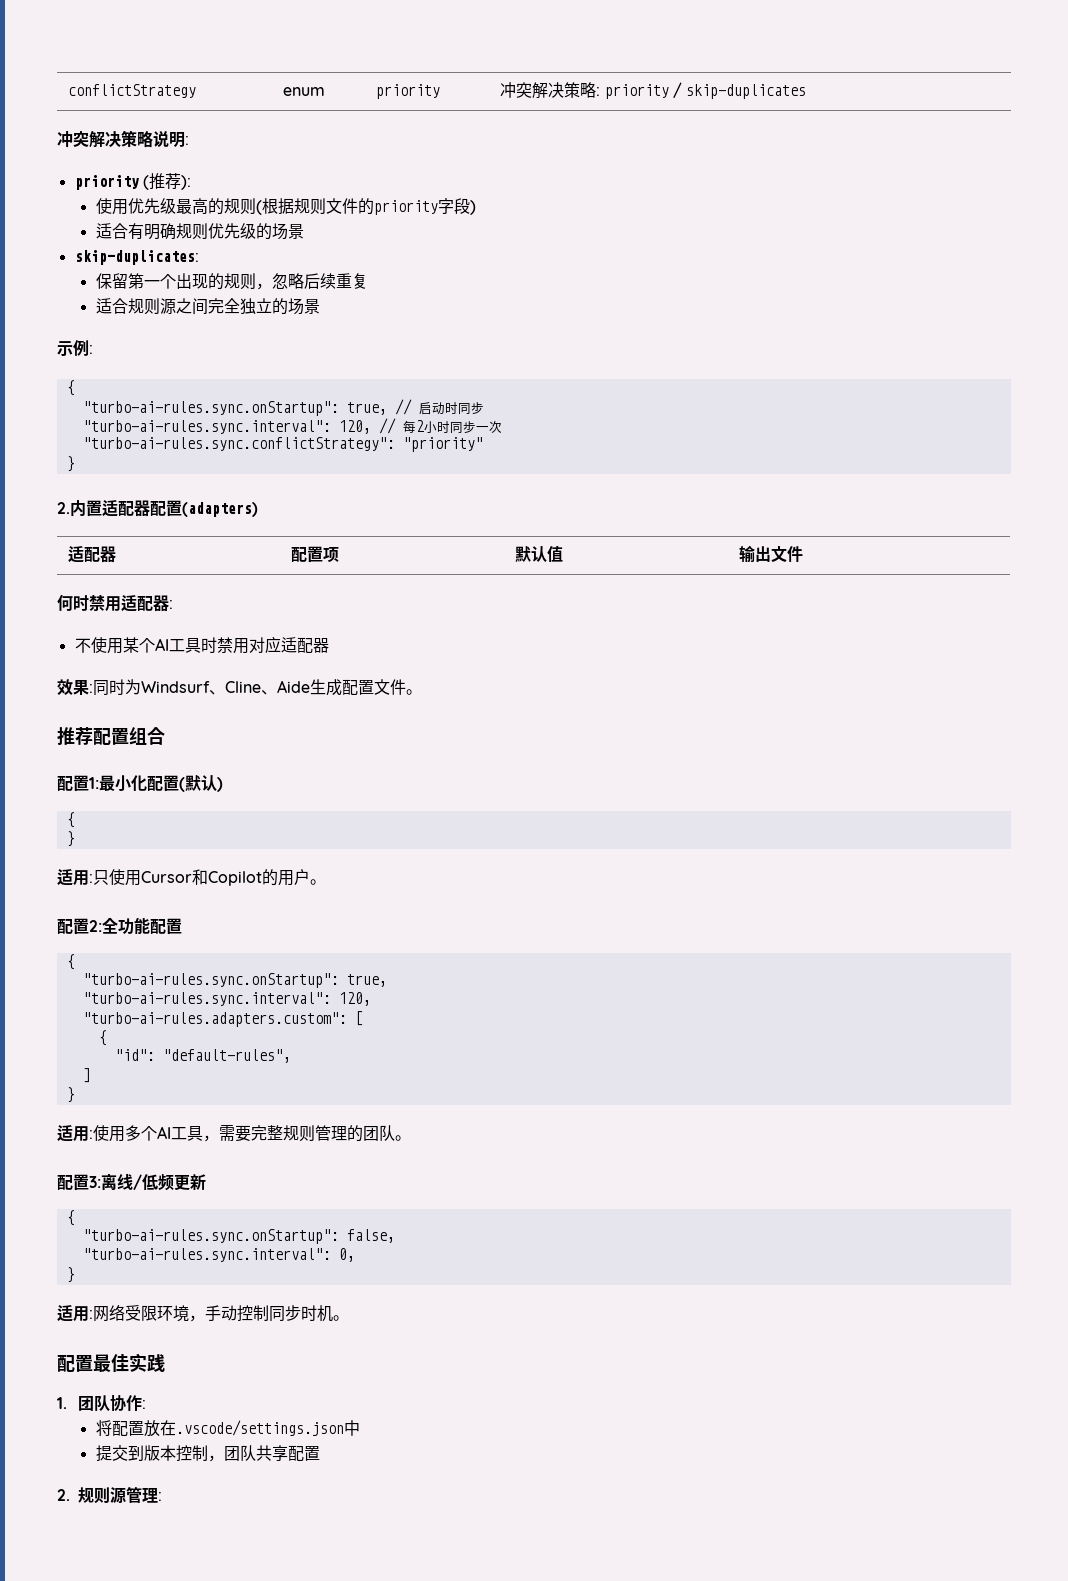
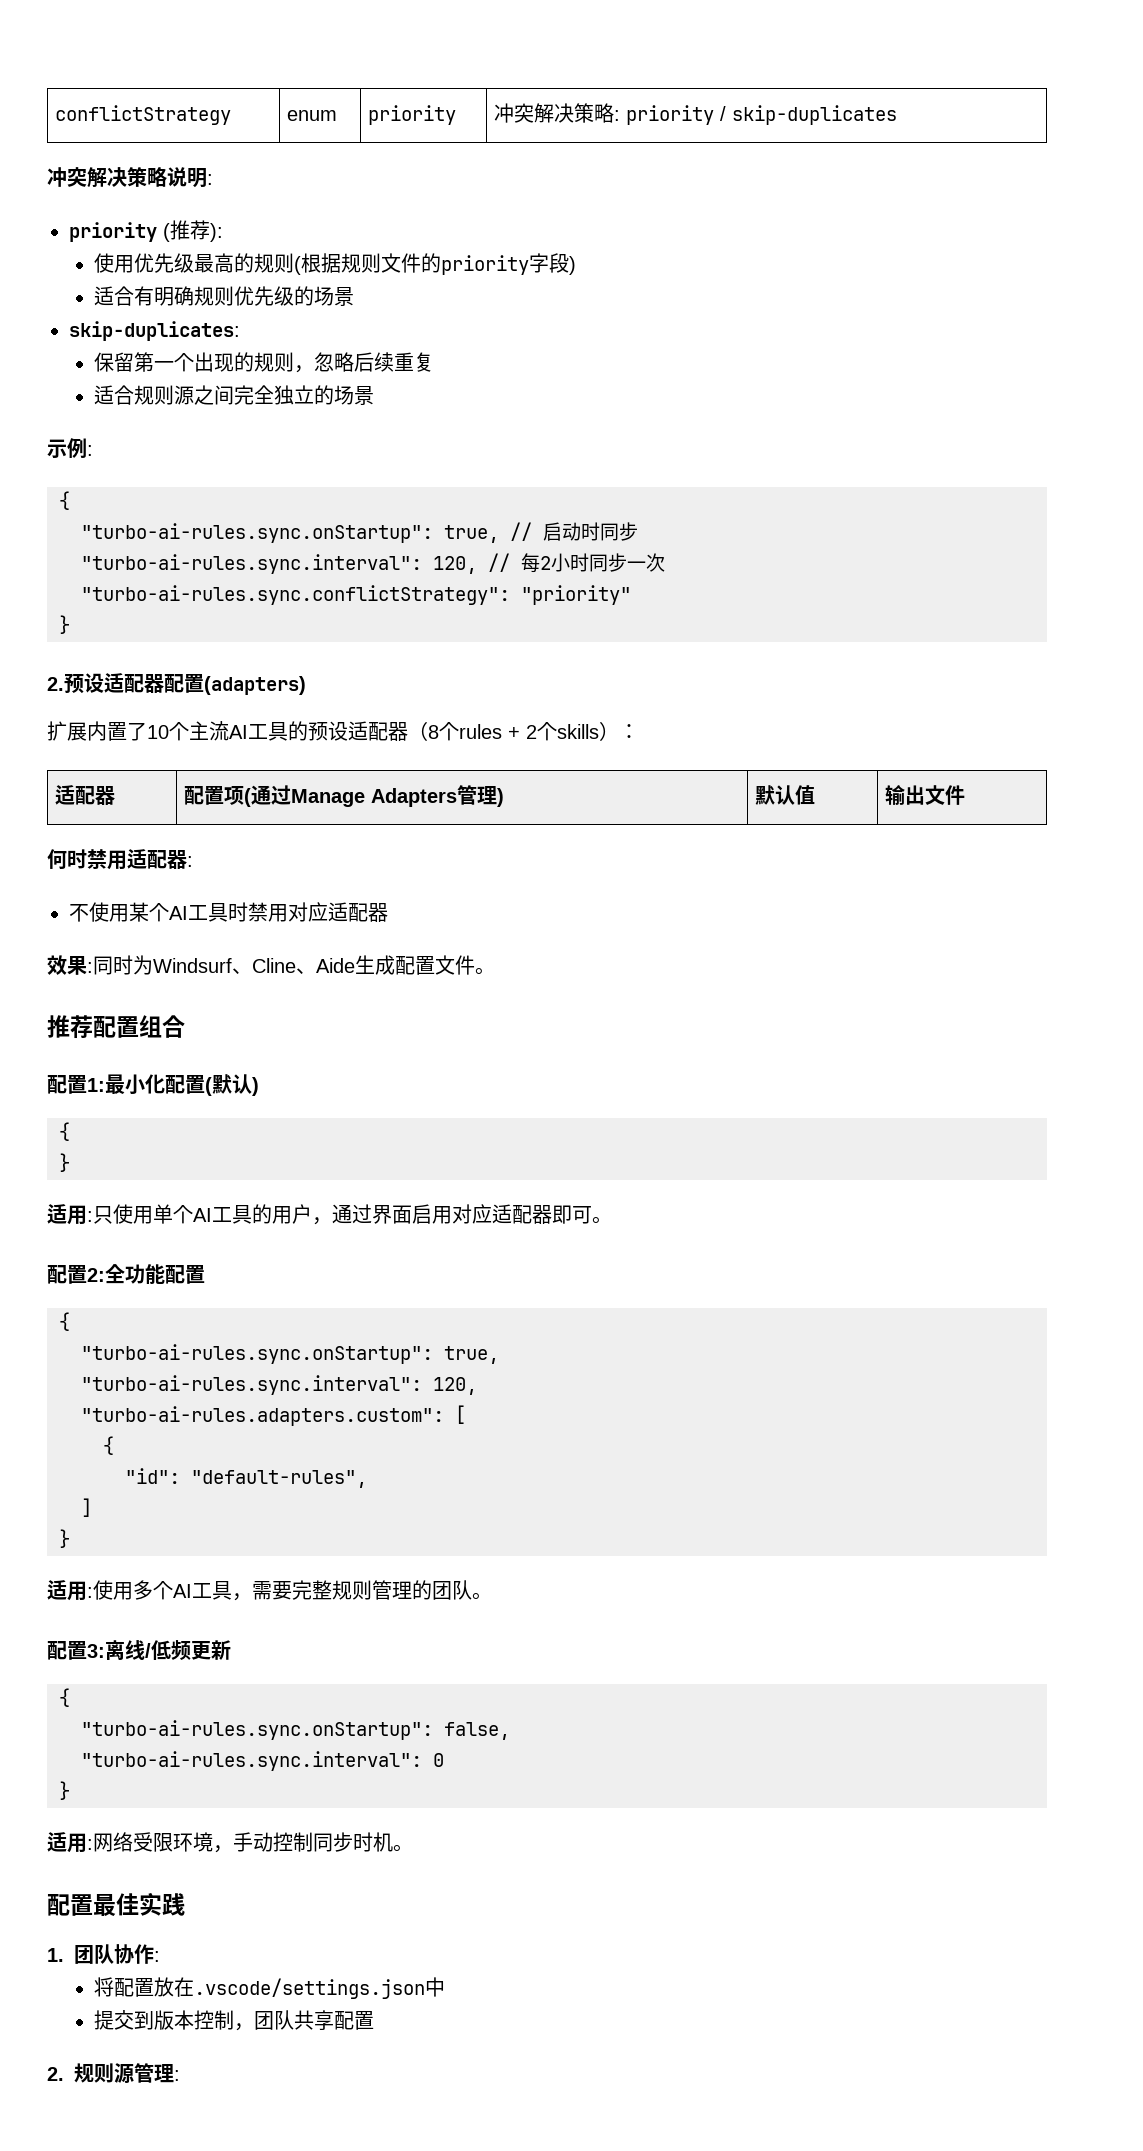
- 2.内置适配器配置(adapters)
+ 2.预设适配器配置(adapters)
- 适配器 | 配置项 | 默认值 | 输出文件
+ 扩展内置了10个主流AI工具的预设适配器（8个rules + 2个skills）：
+ 适配器 | 配置项(通过Manage Adapters管理) | 默认值 | 输出文件
- 适用:只使用Cursor和Copilot的用户。
+ 适用:只使用单个AI工具的用户，通过界面启用对应适配器即可。
- "turbo-ai-rules.sync.interval": 0,
+ "turbo-ai-rules.sync.interval": 0

